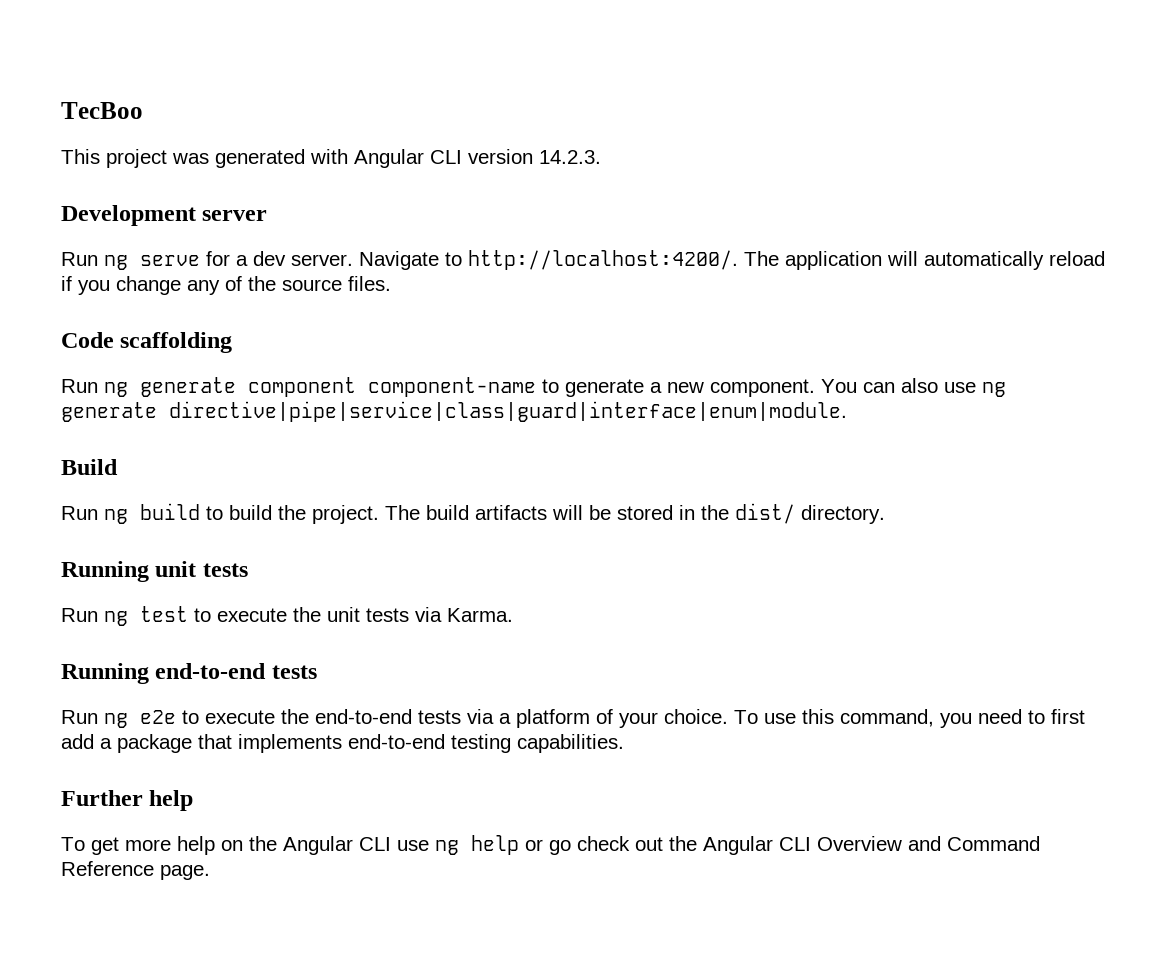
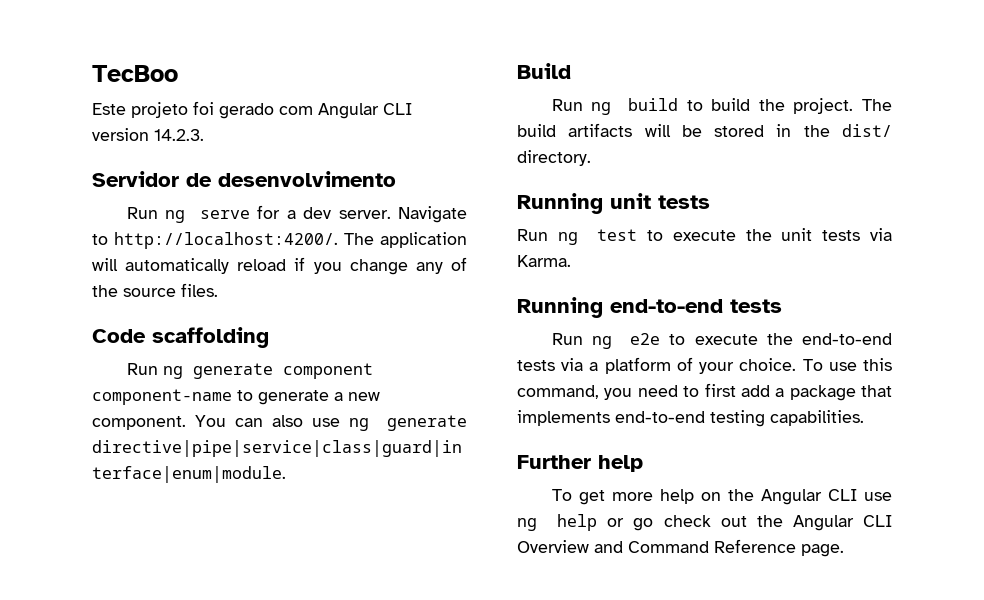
- This project was generated with Angular CLI version 14.2.3.
+ Este projeto foi gerado com Angular CLI version 14.2.3.
- Development server
+ Servidor de desenvolvimento

